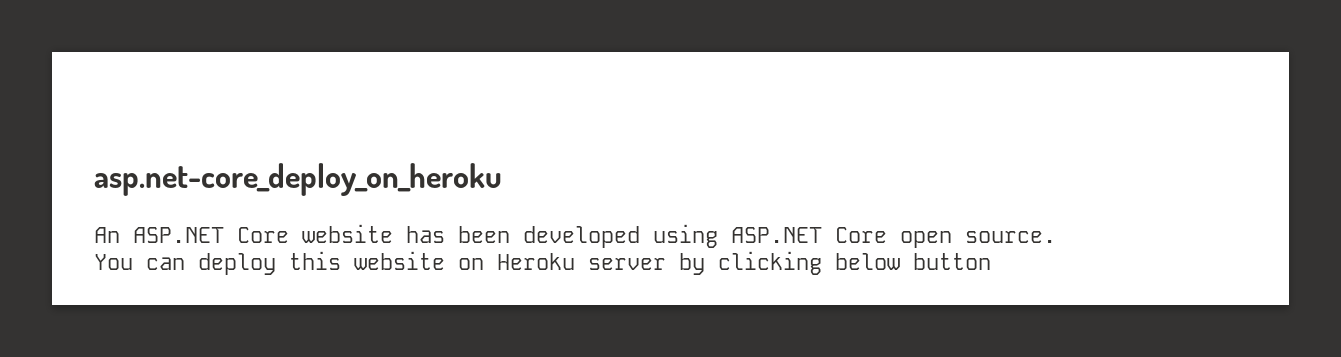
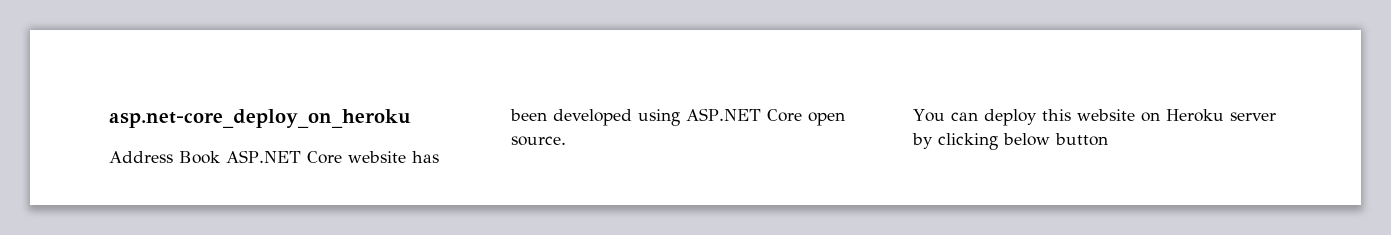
- An ASP.NET Core website has been developed using ASP.NET Core open source.
+ Address Book ASP.NET Core website has been developed using ASP.NET Core open source.

